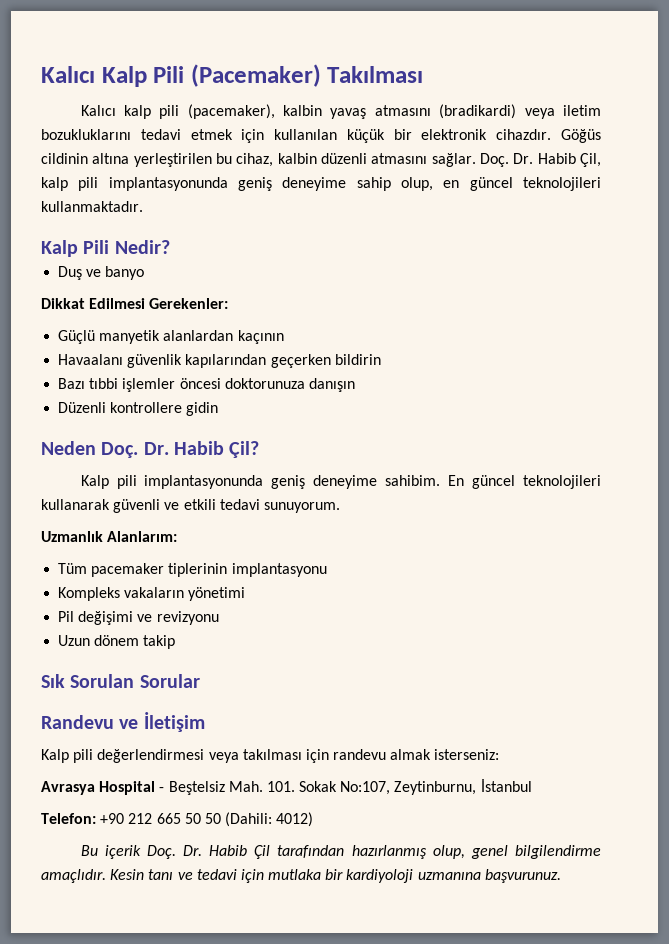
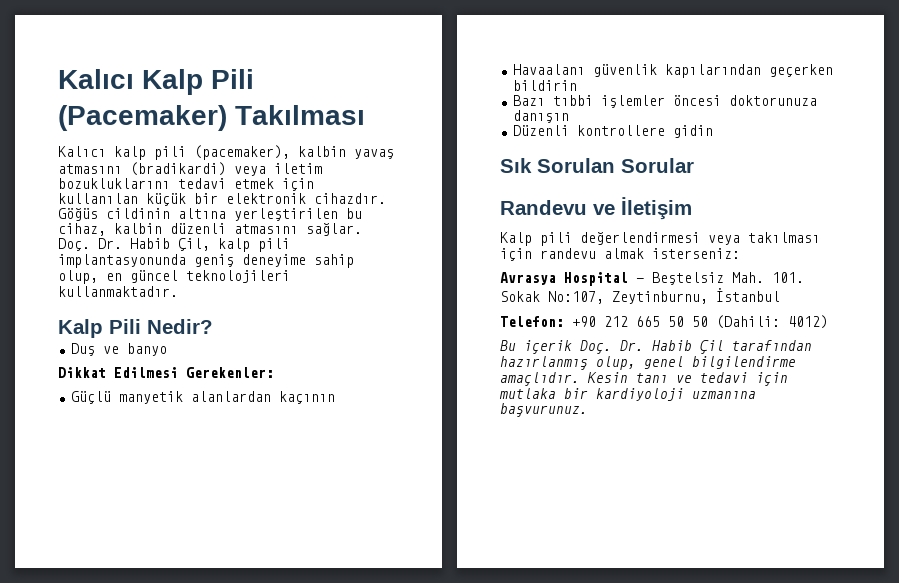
- Neden Doç. Dr. Habib Çil?
- Kalp pili implantasyonunda geniş deneyime sahibim. En güncel teknolojileri kullanarak güvenli ve etkili tedavi sunuyorum.
- Uzmanlık Alanlarım:
- Tüm pacemaker tiplerinin implantasyonu
- Kompleks vakaların yönetimi
- Pil değişimi ve revizyonu
- Uzun dönem takip

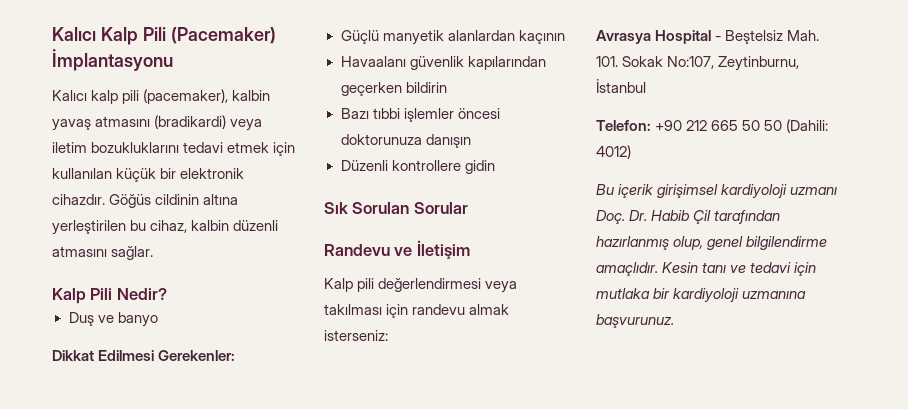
- Kalıcı Kalp Pili (Pacemaker) Takılması
+ Kalıcı Kalp Pili (Pacemaker) İmplantasyonu
- Doç. Dr. Habib Çil, kalp pili implantasyonunda geniş deneyime sahip olup, en güncel teknolojileri kullanmaktadır.
- Bu içerik Doç. Dr. Habib Çil tarafından hazırlanmış olup, genel bilgilendirme amaçlıdır.
+ Bu içerik girişimsel kardiyoloji uzmanı Doç. Dr. Habib Çil tarafından hazırlanmış olup, genel bilgilendirme amaçlıdır.

